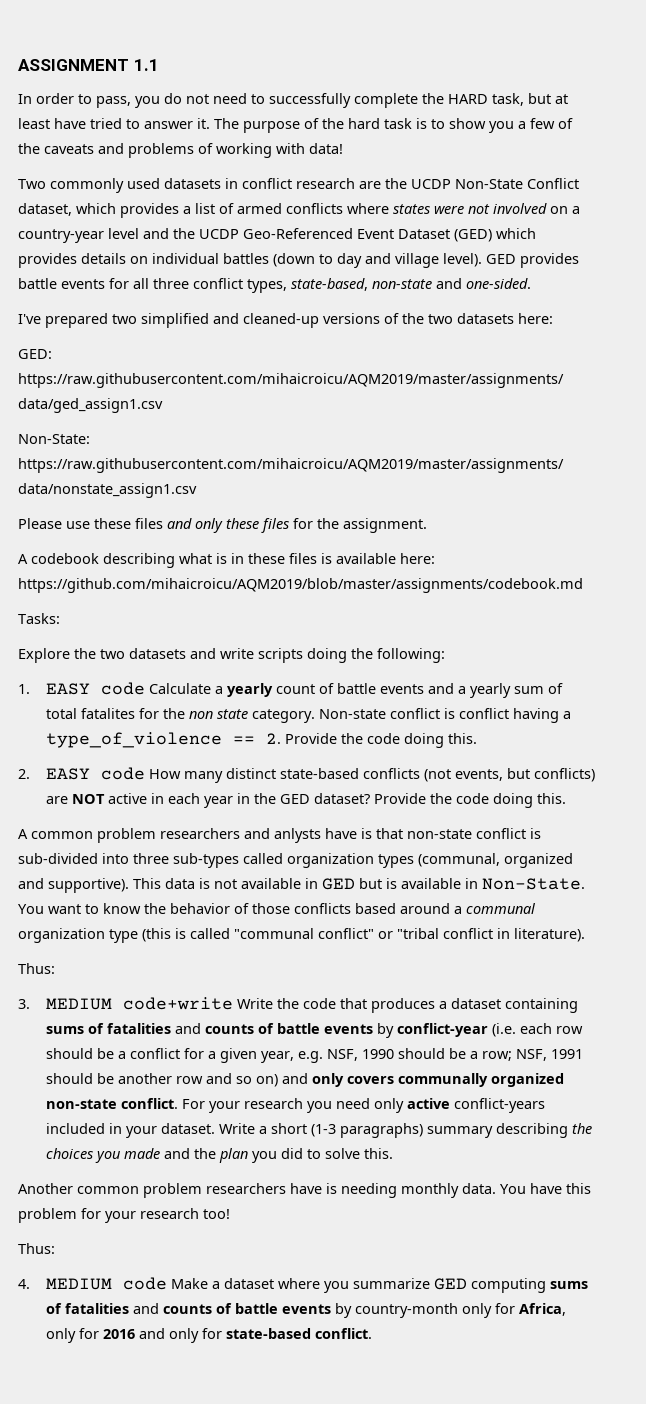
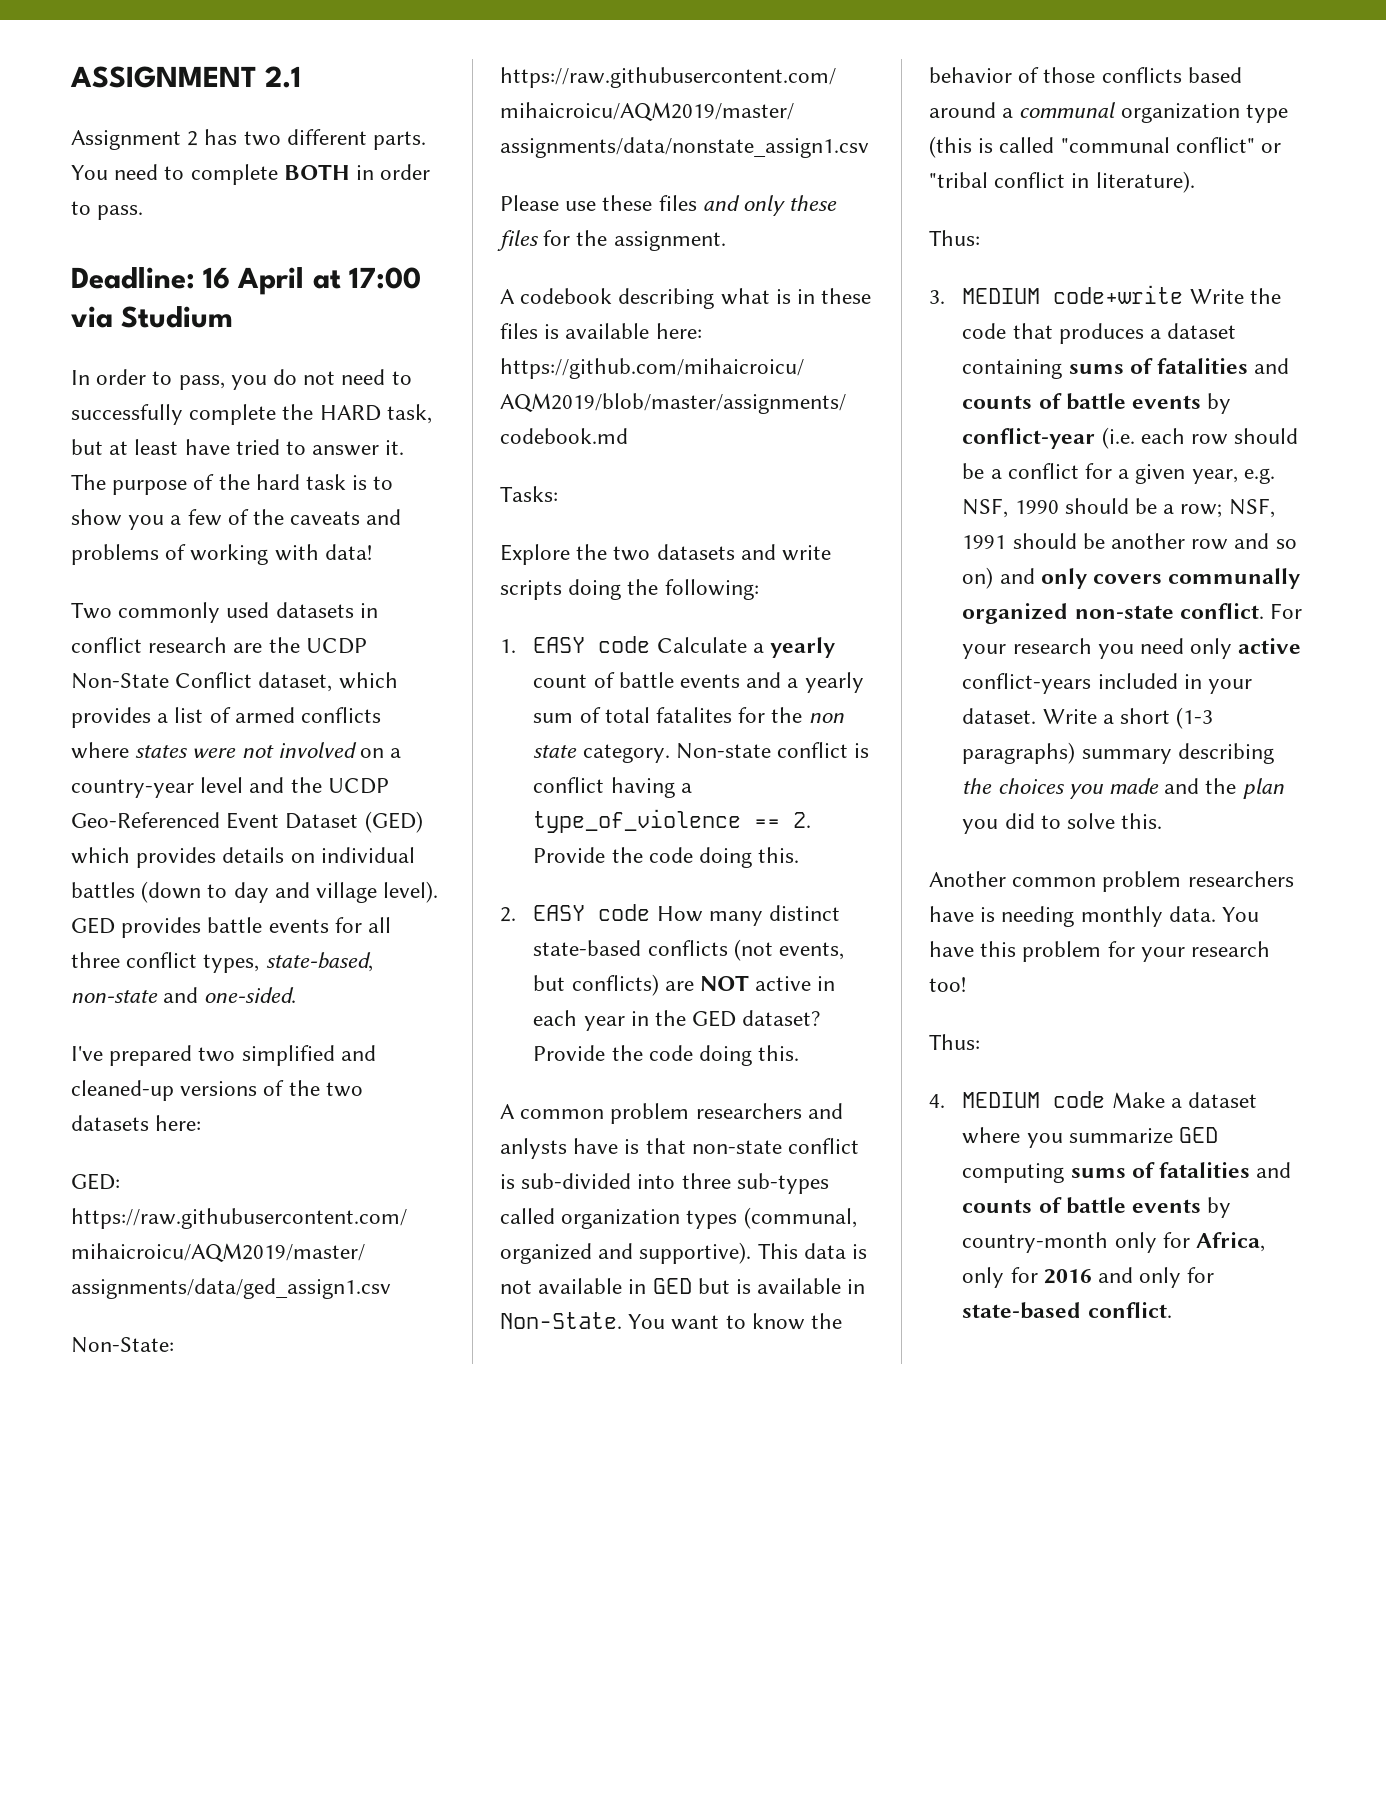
- ASSIGNMENT 1.1
+ ASSIGNMENT 2.1
+ Assignment 2 has two different parts. You need to complete BOTH in order to pass.
+ Deadline: 16 April at 17:00 via Studium

